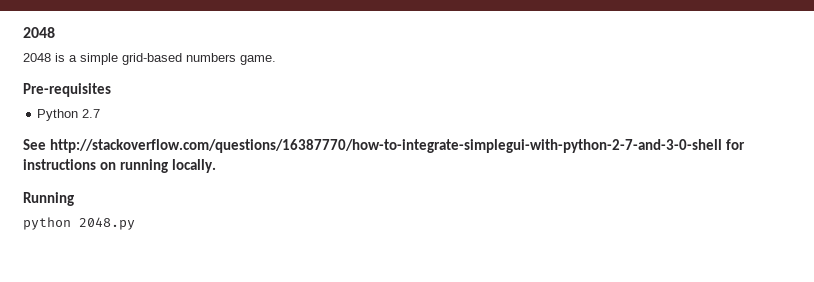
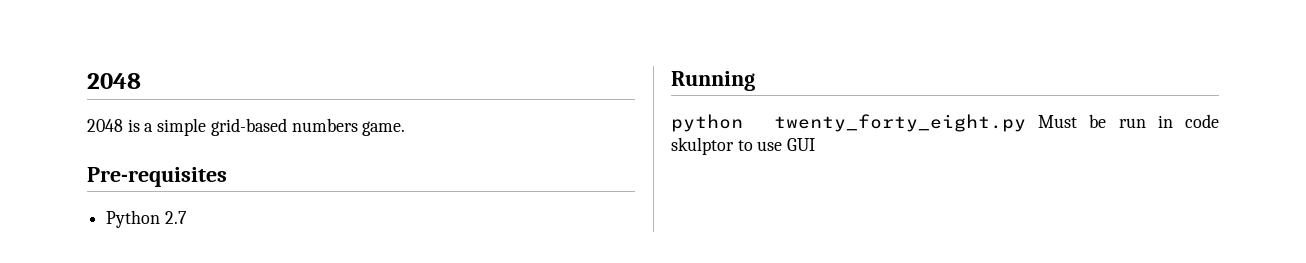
- See http://stackoverflow.com/questions/16387770/how-to-integrate-simplegui-with-python-2-7-and-3-0-shell for instructions on running locally.
  Running
- python 2048.py
+ python twenty_forty_eight.py Must be run in code skulptor to use GUI

